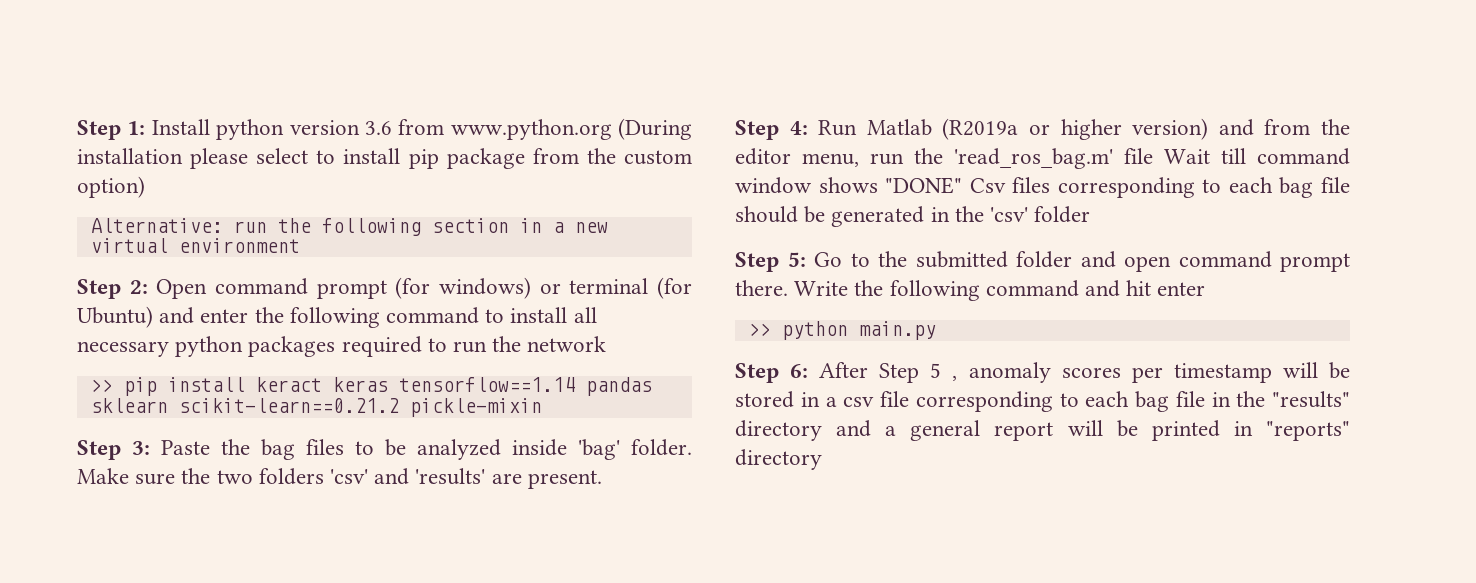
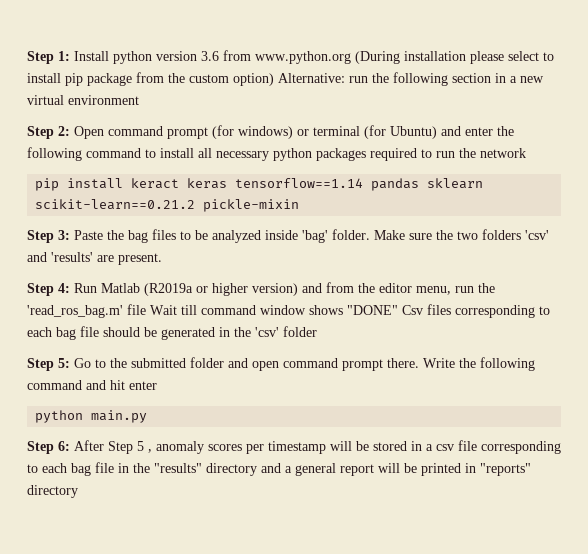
- Step 1: Install python version 3.6 from www.python.org (During installation please select to install pip package from the custom option)
- Alternative: run the following section in a new virtual environment
+ Step 1: Install python version 3.6 from www.python.org (During installation please select to install pip package from the custom option) Alternative: run the following section in a new virtual environment
- >> pip install keract keras tensorflow==1.14 pandas sklearn scikit-learn==0.21.2 pickle-mixin
+ pip install keract keras tensorflow==1.14 pandas sklearn scikit-learn==0.21.2 pickle-mixin
- >> python main.py
+ python main.py

